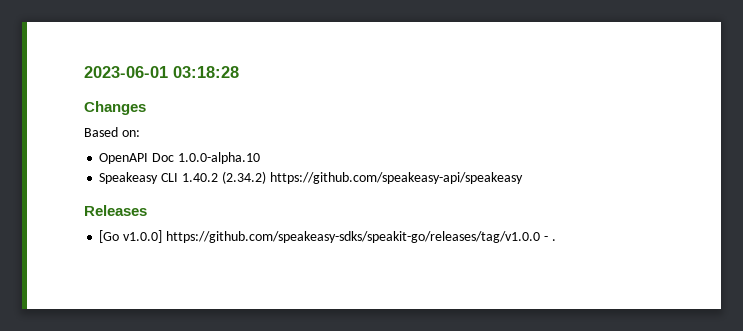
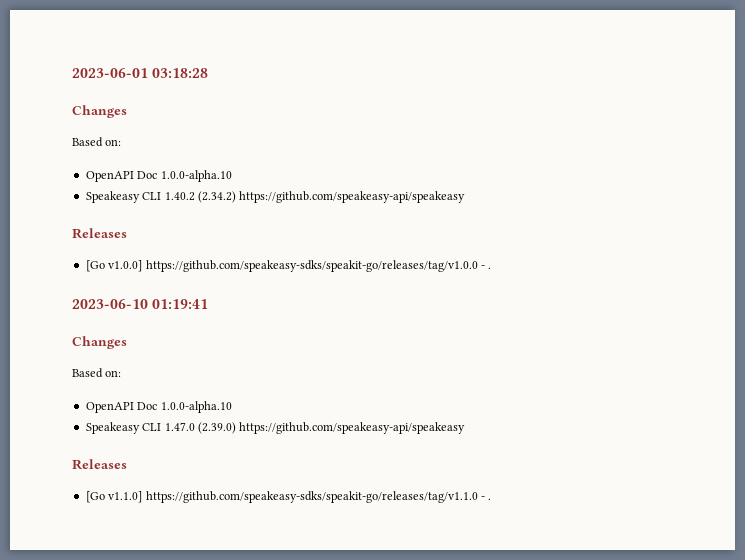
+ 2023-06-10 01:19:41
+ Changes
+ Based on:
+ OpenAPI Doc 1.0.0-alpha.10
+ Speakeasy CLI 1.47.0 (2.39.0) https://github.com/speakeasy-api/speakeasy
+ Releases
+ [Go v1.1.0] https://github.com/speakeasy-sdks/speakit-go/releases/tag/v1.1.0 - .

